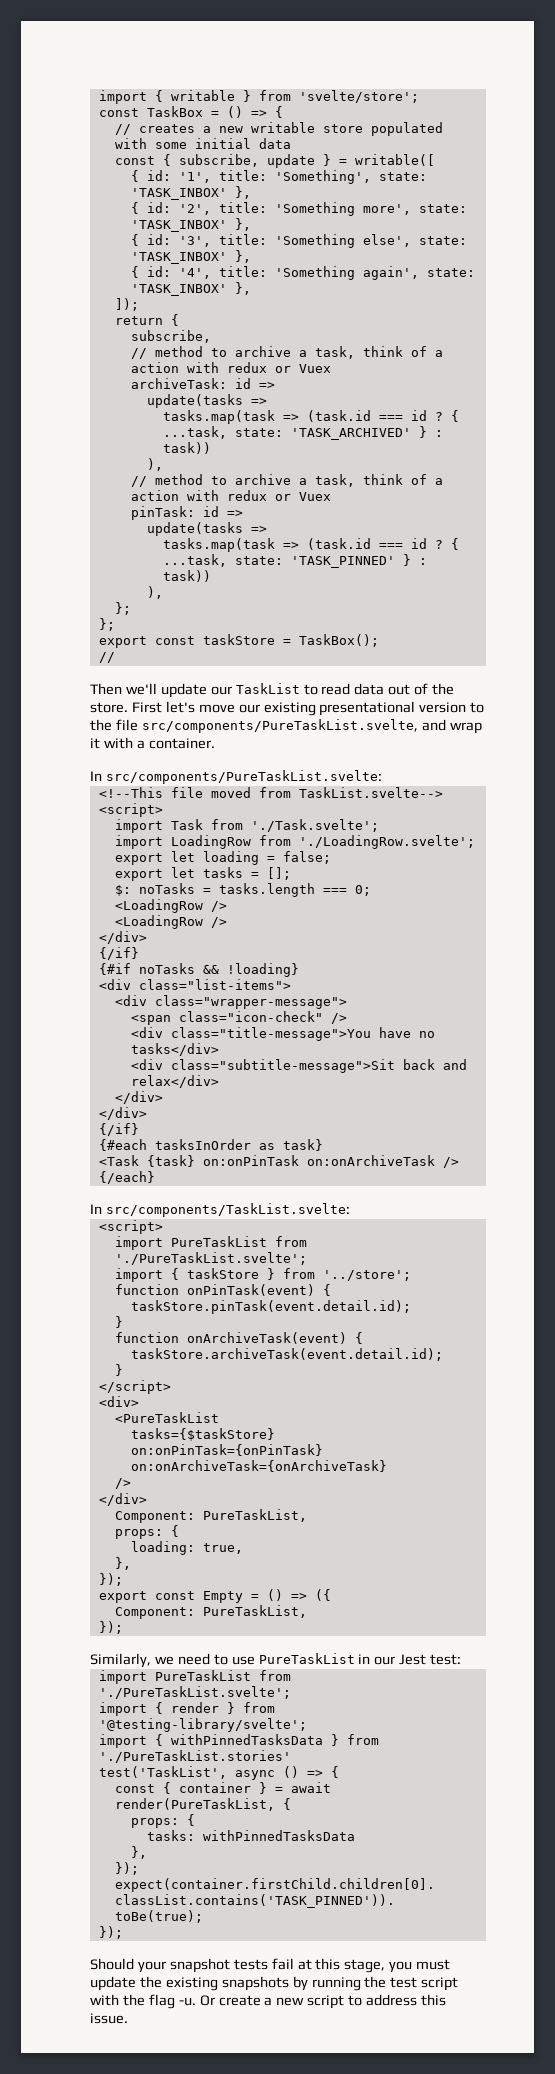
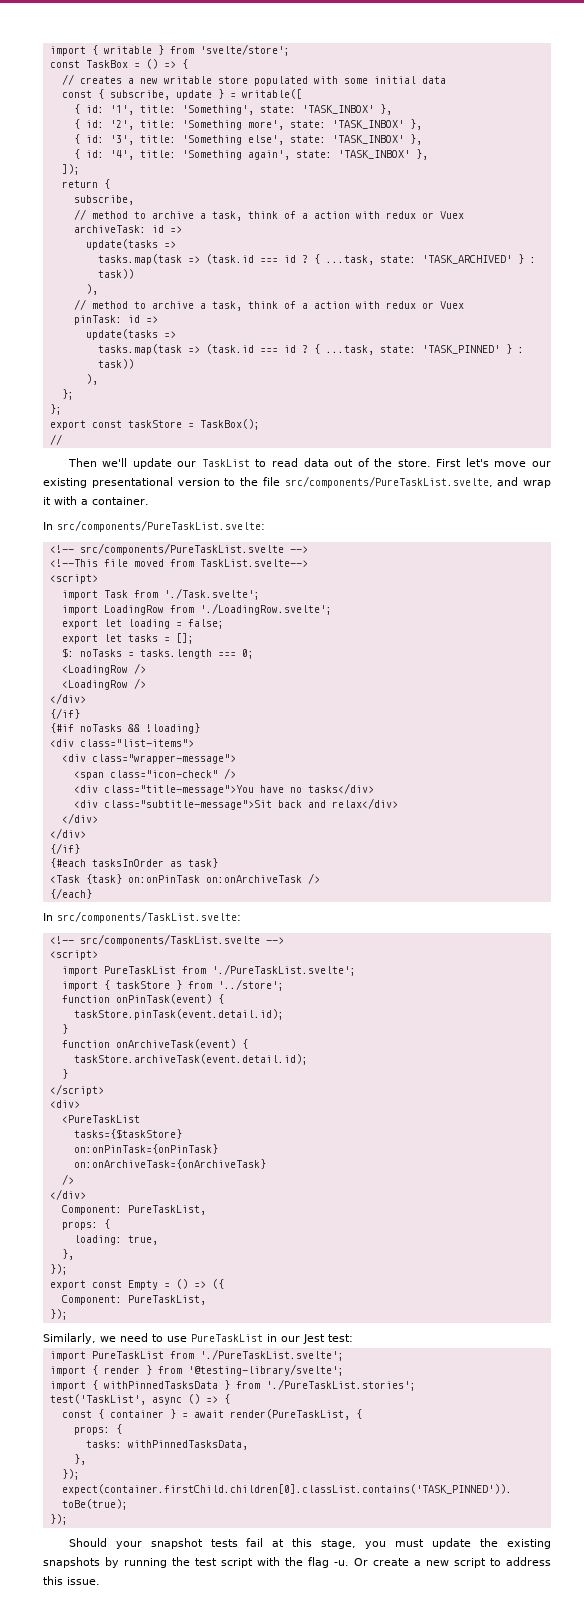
+ <!-- src/components/PureTaskList.svelte -->
+ <!-- src/components/TaskList.svelte -->
- import { withPinnedTasksData } from './PureTaskList.stories'
+ import { withPinnedTasksData } from './PureTaskList.stories';
- tasks: withPinnedTasksData
+ tasks: withPinnedTasksData,

